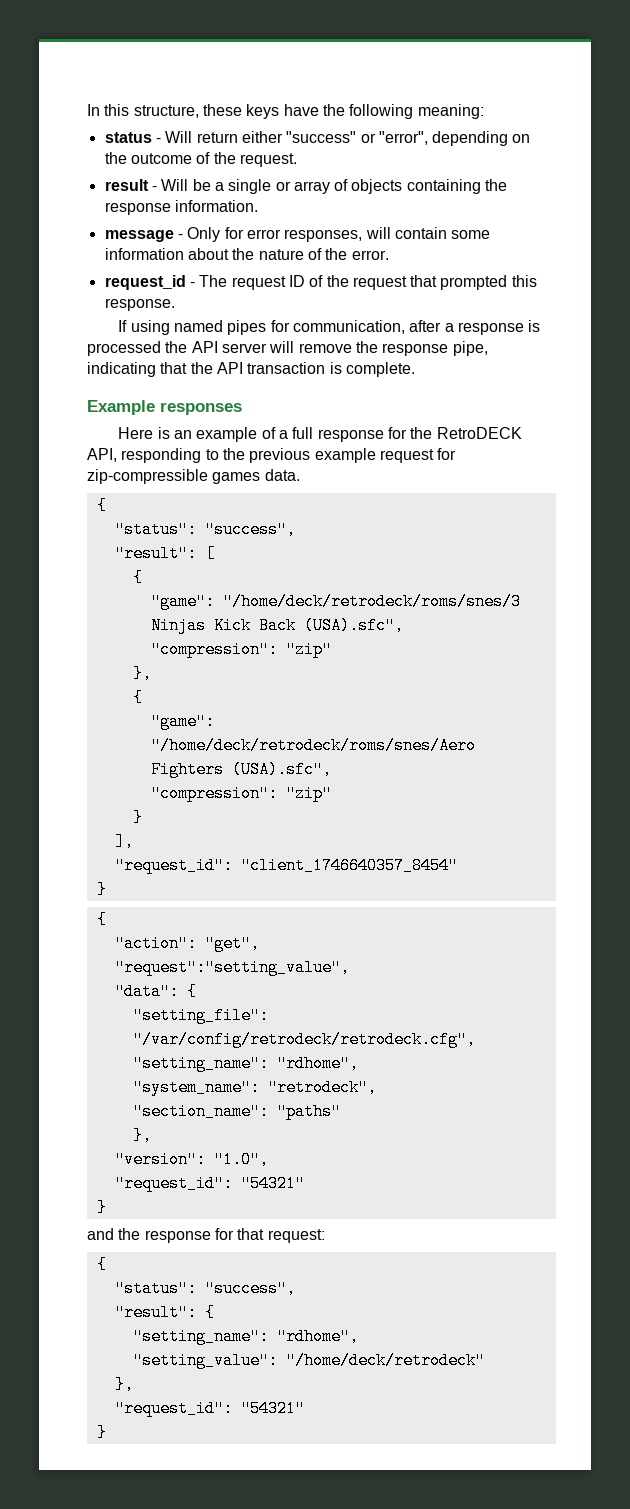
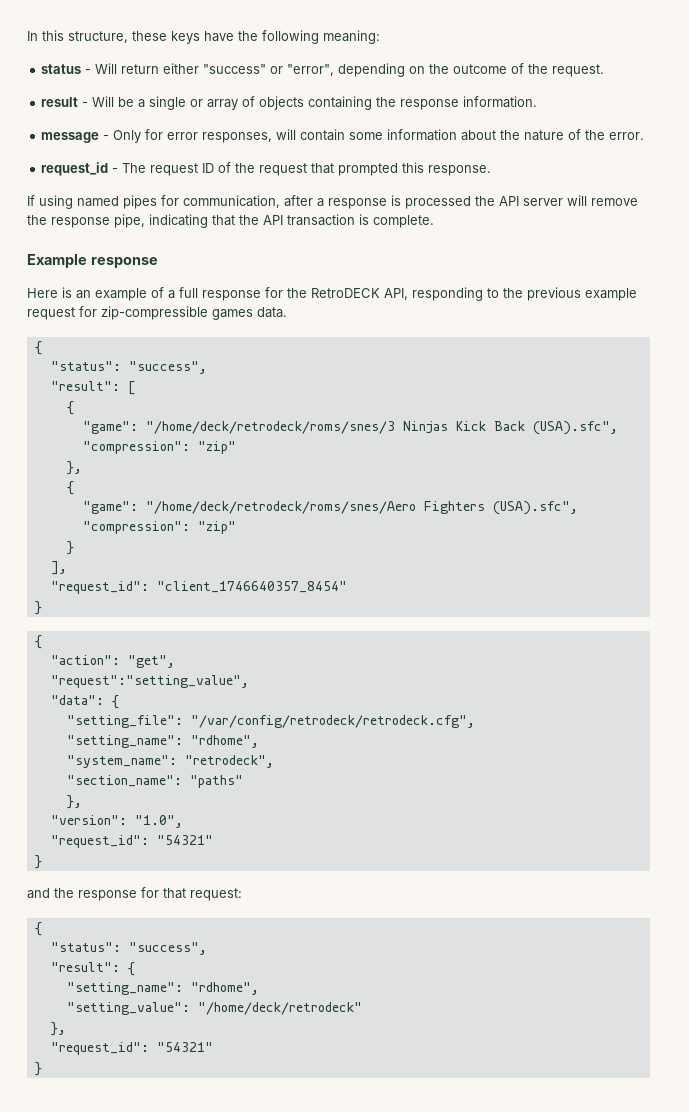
- Example responses
+ Example response

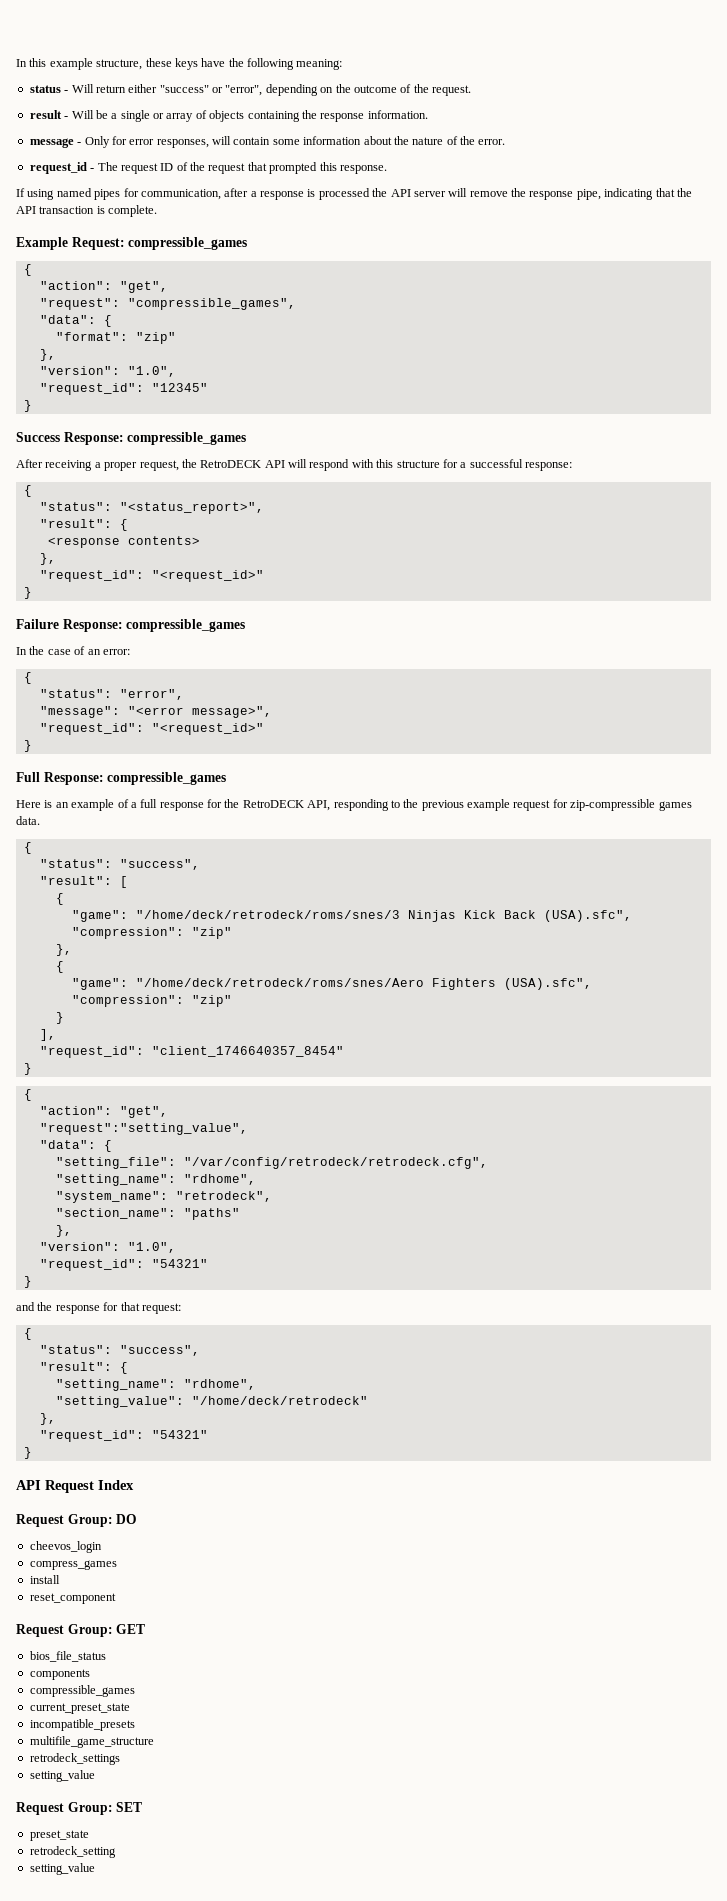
- In this structure, these keys have the following meaning:
+ In this example structure, these keys have the following meaning:
- Example response
+ Example Request: compressible_games
+ {
+ "action": "get",
+ "request": "compressible_games",
+ "data": {
+ "format": "zip"
+ },
+ "version": "1.0",
+ "request_id": "12345"
+ }
+ Success Response: compressible_games
+ After receiving a proper request, the RetroDECK API will respond with this structure for a successful response:
+ {
+ "status": "<status_report>",
+ "result": {
+ <response contents>
+ },
+ "request_id": "<request_id>"
+ }
+ Failure Response: compressible_games
+ In the case of an error:
+ {
+ "status": "error",
+ "message": "<error message>",
+ "request_id": "<request_id>"
+ }
+ Full Response: compressible_games
+ API Request Index
+ Request Group: DO
+ cheevos_login
+ compress_games
+ install
+ reset_component
+ Request Group: GET
+ bios_file_status
+ components
+ compressible_games
+ current_preset_state
+ incompatible_presets
+ multifile_game_structure
+ retrodeck_settings
+ setting_value
+ Request Group: SET
+ preset_state
+ retrodeck_setting
+ setting_value

